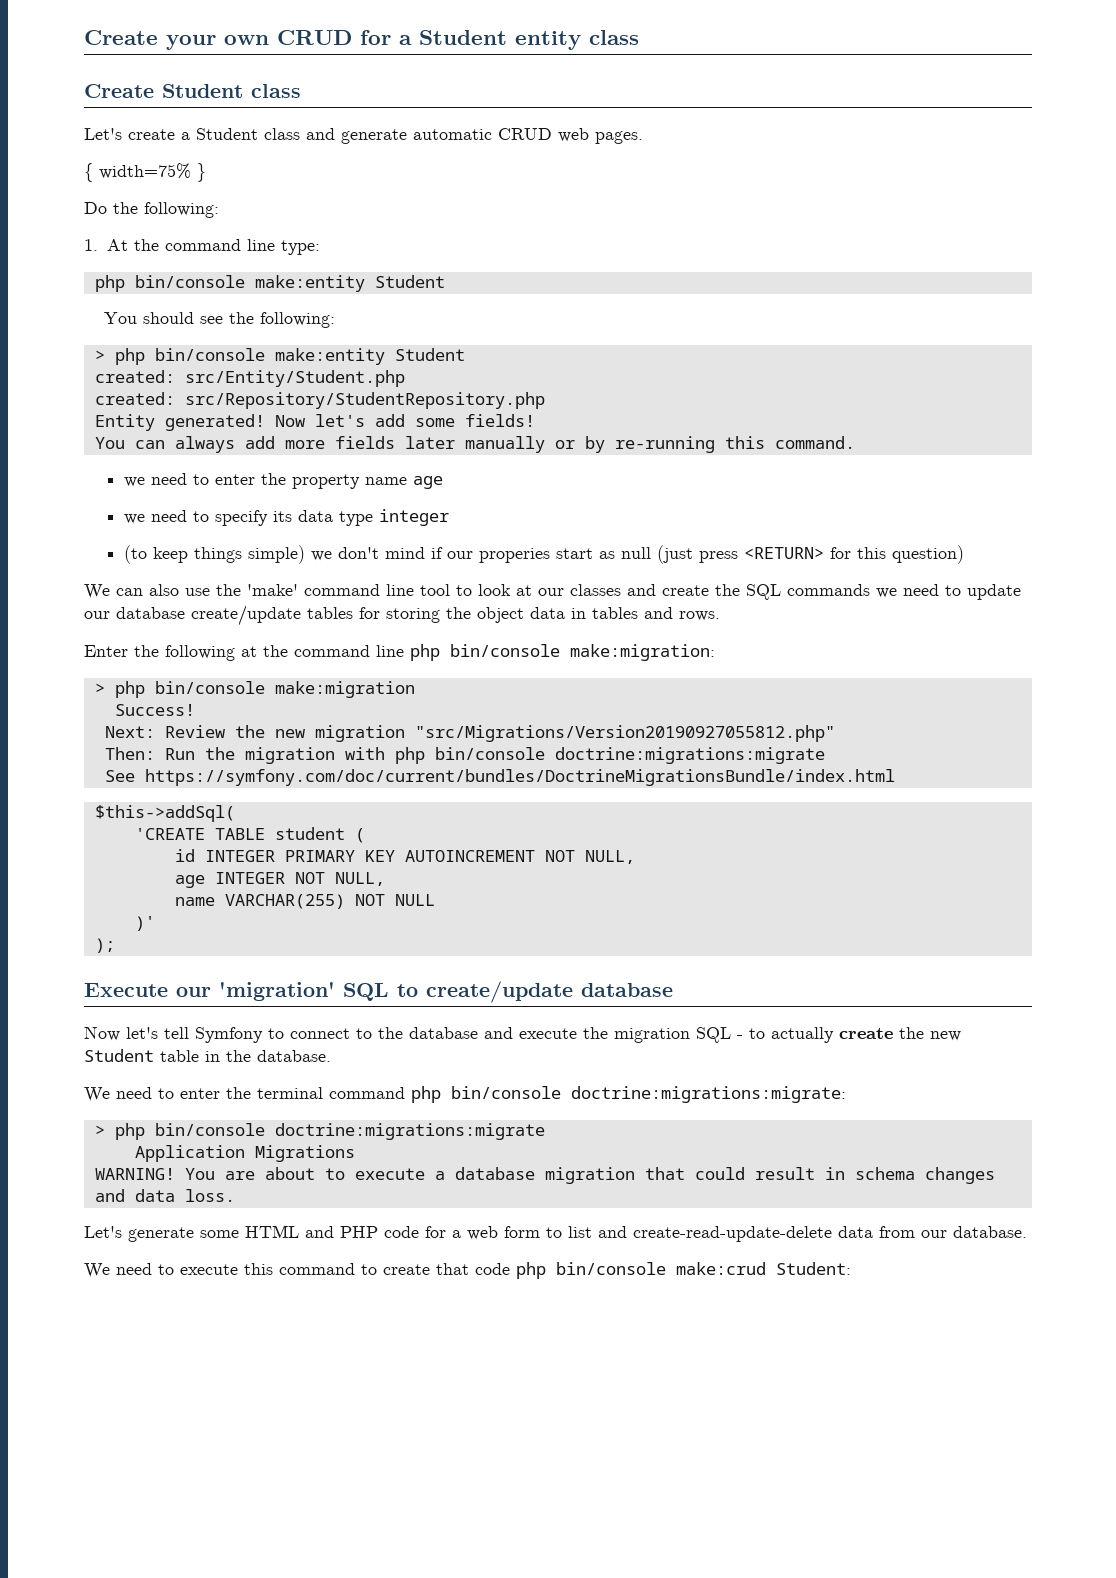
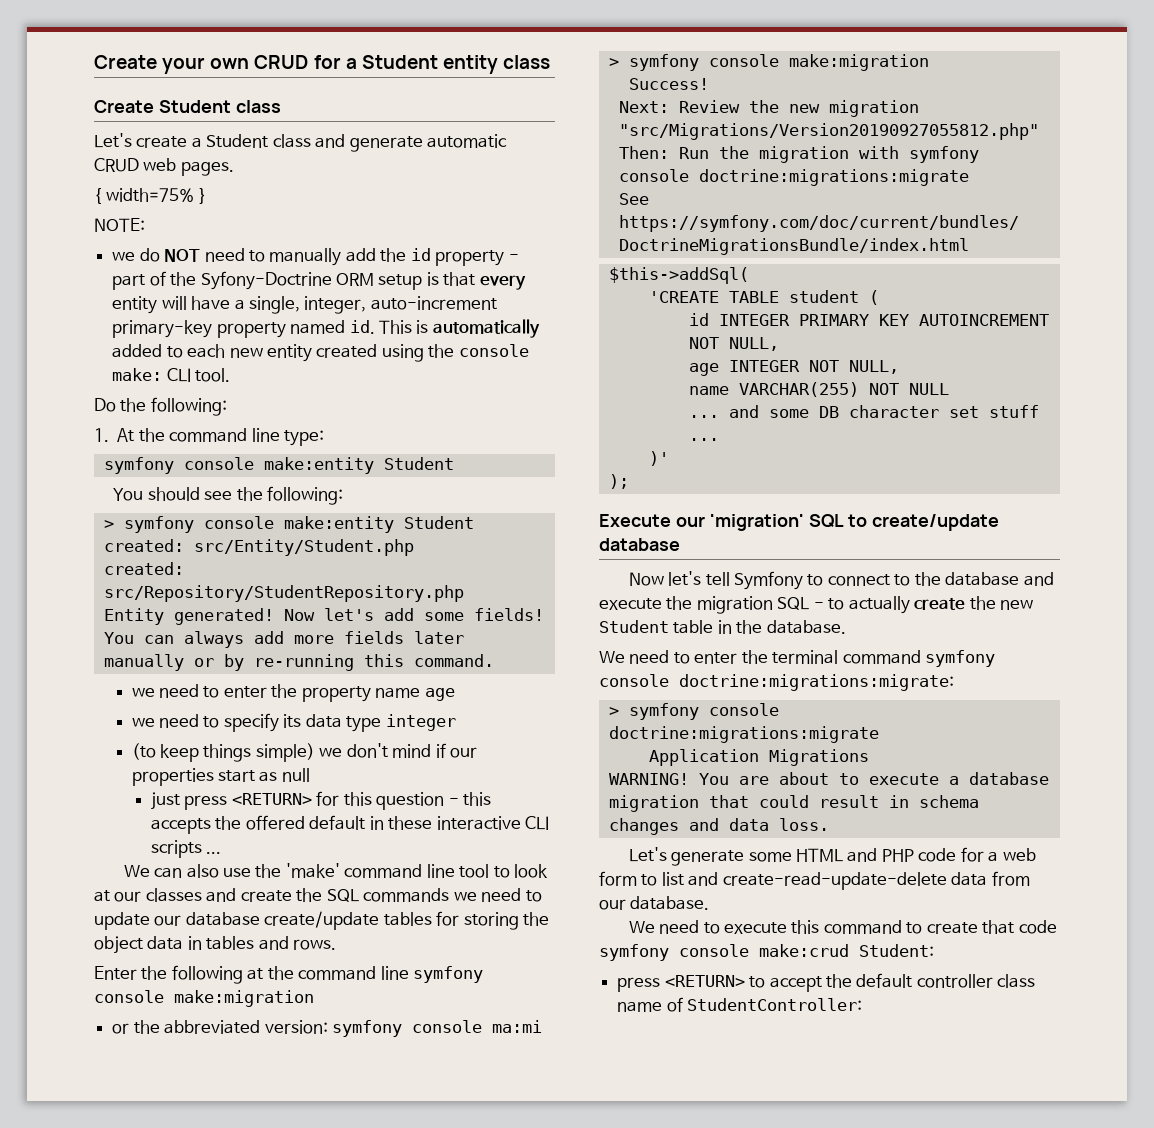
+ NOTE:
+ we do NOT need to manually add the id property - part of the Syfony-Doctrine ORM setup is that every entity will have a single, integer, auto-increment primary-key property named id. This is automatically added to each new entity created using the console make: CLI tool.
  1. At the command line type:
- php bin/console make:entity Student
+ symfony console make:entity Student
- > php bin/console make:entity Student
+ > symfony console make:entity Student
- (to keep things simple) we don't mind if our properies start as null (just press <RETURN> for this question)
+ (to keep things simple) we don't mind if our properties start as null
+ just press <RETURN> for this question - this accepts the offered default in these interactive CLI scripts ...
- Enter the following at the command line php bin/console make:migration:
- > php bin/console make:migration
+ Enter the following at the command line symfony console make:migration
+ or the abbreviated version: symfony console ma:mi
+ > symfony console make:migration
- Then: Run the migration with php bin/console doctrine:migrations:migrate
+ Then: Run the migration with symfony console doctrine:migrations:migrate
+ ... and some DB character set stuff ...
- We need to enter the terminal command php bin/console doctrine:migrations:migrate:
+ We need to enter the terminal command symfony console doctrine:migrations:migrate:
- > php bin/console doctrine:migrations:migrate
+ > symfony console doctrine:migrations:migrate
- We need to execute this command to create that code php bin/console make:crud Student:
+ We need to execute this command to create that code symfony console make:crud Student:
+ press <RETURN> to accept the default controller class name of StudentController:

